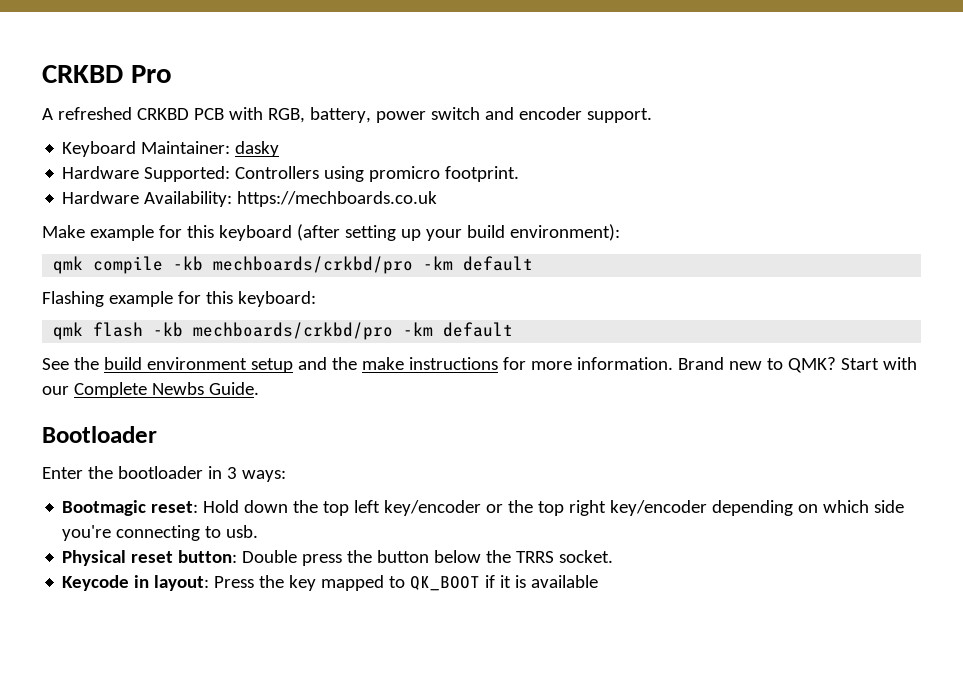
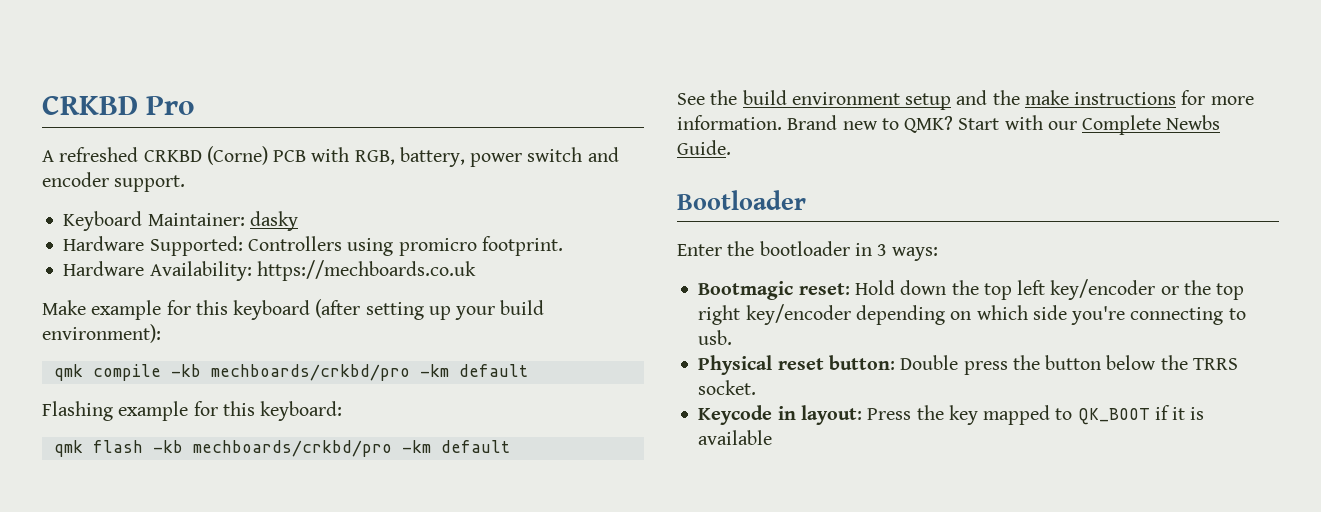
- A refreshed CRKBD PCB with RGB, battery, power switch and encoder support.
+ A refreshed CRKBD (Corne) PCB with RGB, battery, power switch and encoder support.

